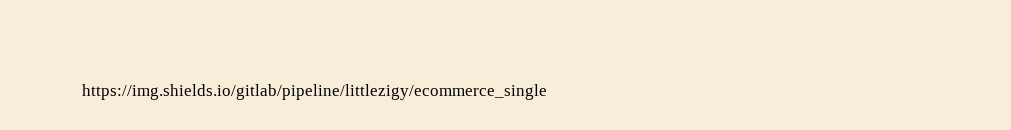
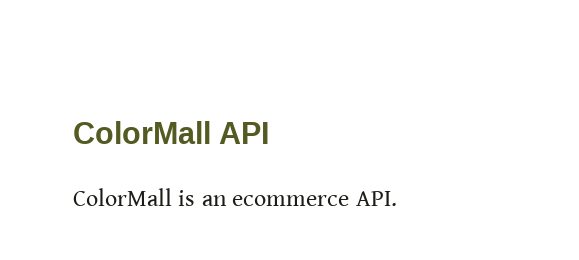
- https://img.shields.io/gitlab/pipeline/littlezigy/ecommerce_single
+ ColorMall API
+ ColorMall is an ecommerce API.

